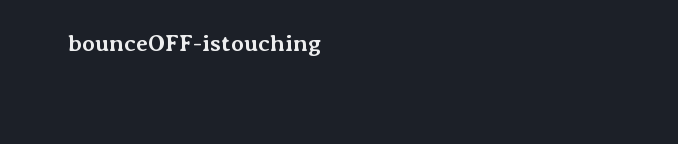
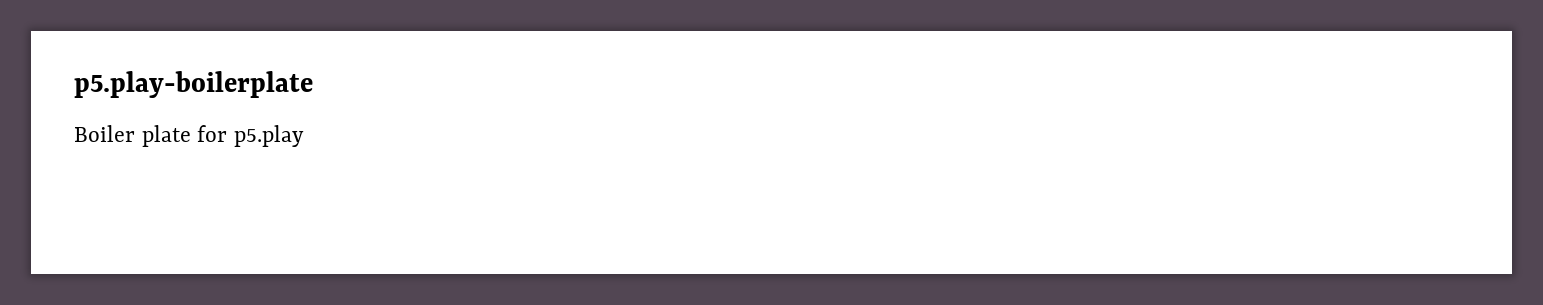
- bounceOFF-istouching
+ p5.play-boilerplate
+ Boiler plate for p5.play

